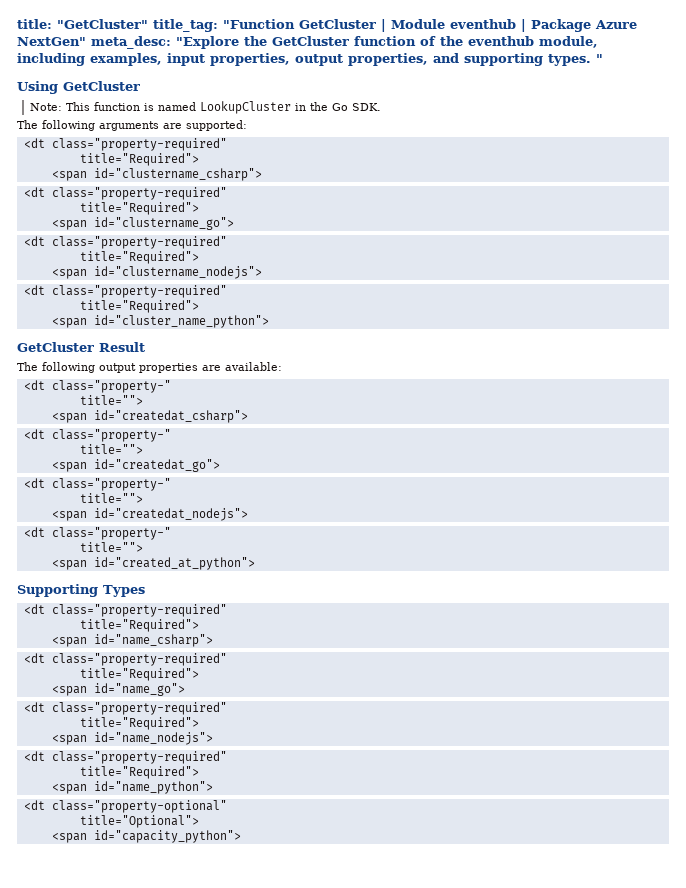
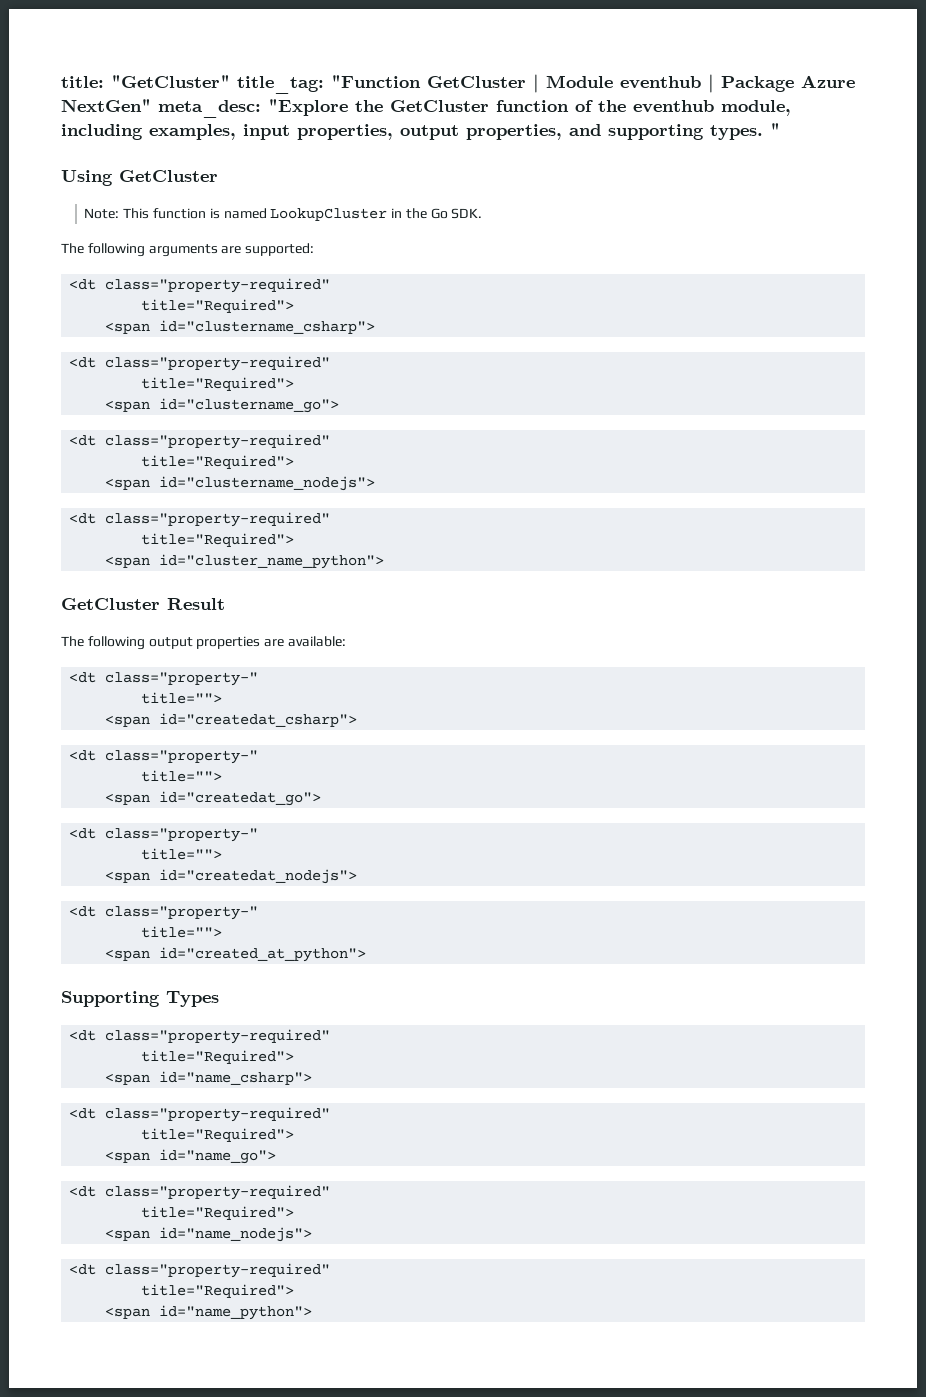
- <dt class="property-optional"
- title="Optional">
- <span id="capacity_python">

